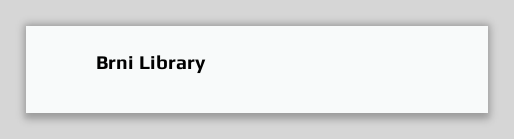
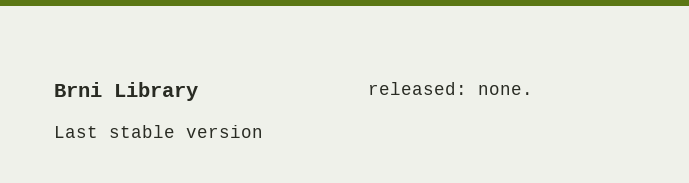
+ Last stable version released: none.

